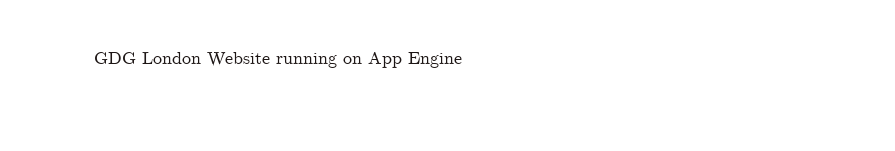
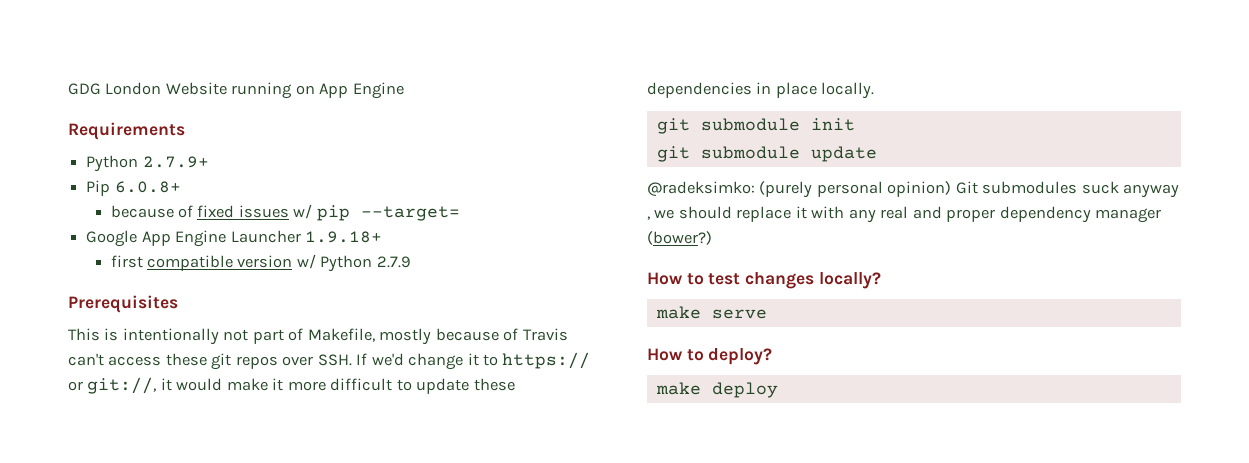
+ Requirements
+ Python 2.7.9+
+ Pip 6.0.8+
+ because of fixed issues w/ pip --target=
+ Google App Engine Launcher 1.9.18+
+ first compatible version w/ Python 2.7.9
+ Prerequisites
+ This is intentionally not part of Makefile, mostly because of Travis can't access these git repos over SSH. If we'd change it to https:// or git://, it would make it more difficult to update these dependencies in place locally.
+ git submodule init
+ git submodule update
+ @radeksimko: (purely personal opinion) Git submodules suck anyway , we should replace it with any real and proper dependency manager (bower?)
+ How to test changes locally?
+ make serve
+ How to deploy?
+ make deploy

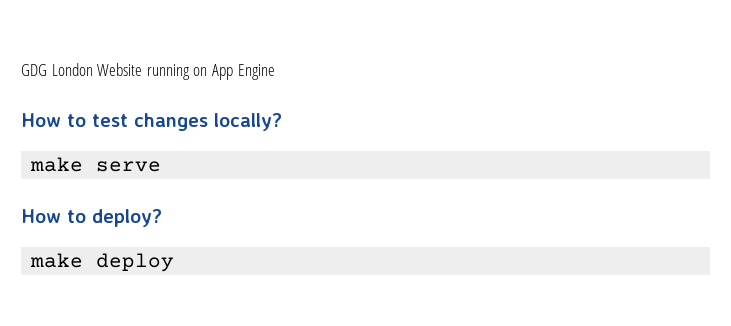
- Requirements
- Python 2.7.9+
- Pip 6.0.8+
- because of fixed issues w/ pip --target=
- Google App Engine Launcher 1.9.18+
- first compatible version w/ Python 2.7.9
- Prerequisites
- This is intentionally not part of Makefile, mostly because of Travis can't access these git repos over SSH. If we'd change it to https:// or git://, it would make it more difficult to update these dependencies in place locally.
- git submodule init
- git submodule update
- @radeksimko: (purely personal opinion) Git submodules suck anyway , we should replace it with any real and proper dependency manager (bower?)

